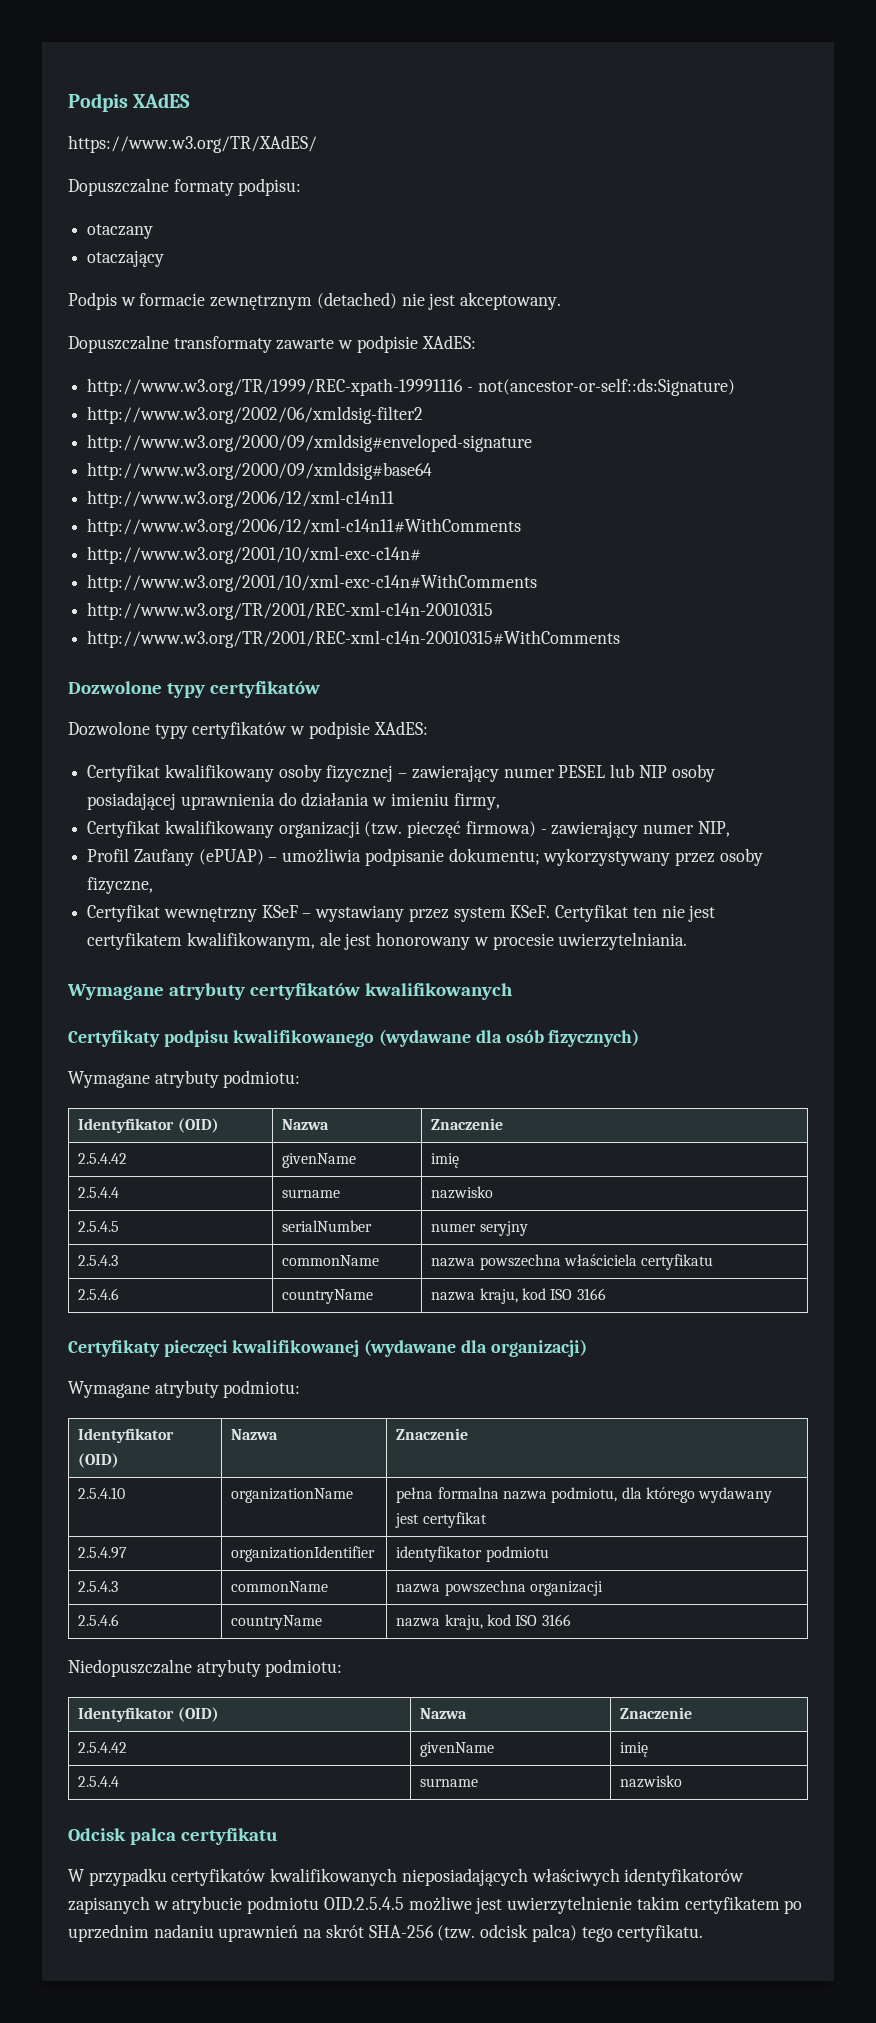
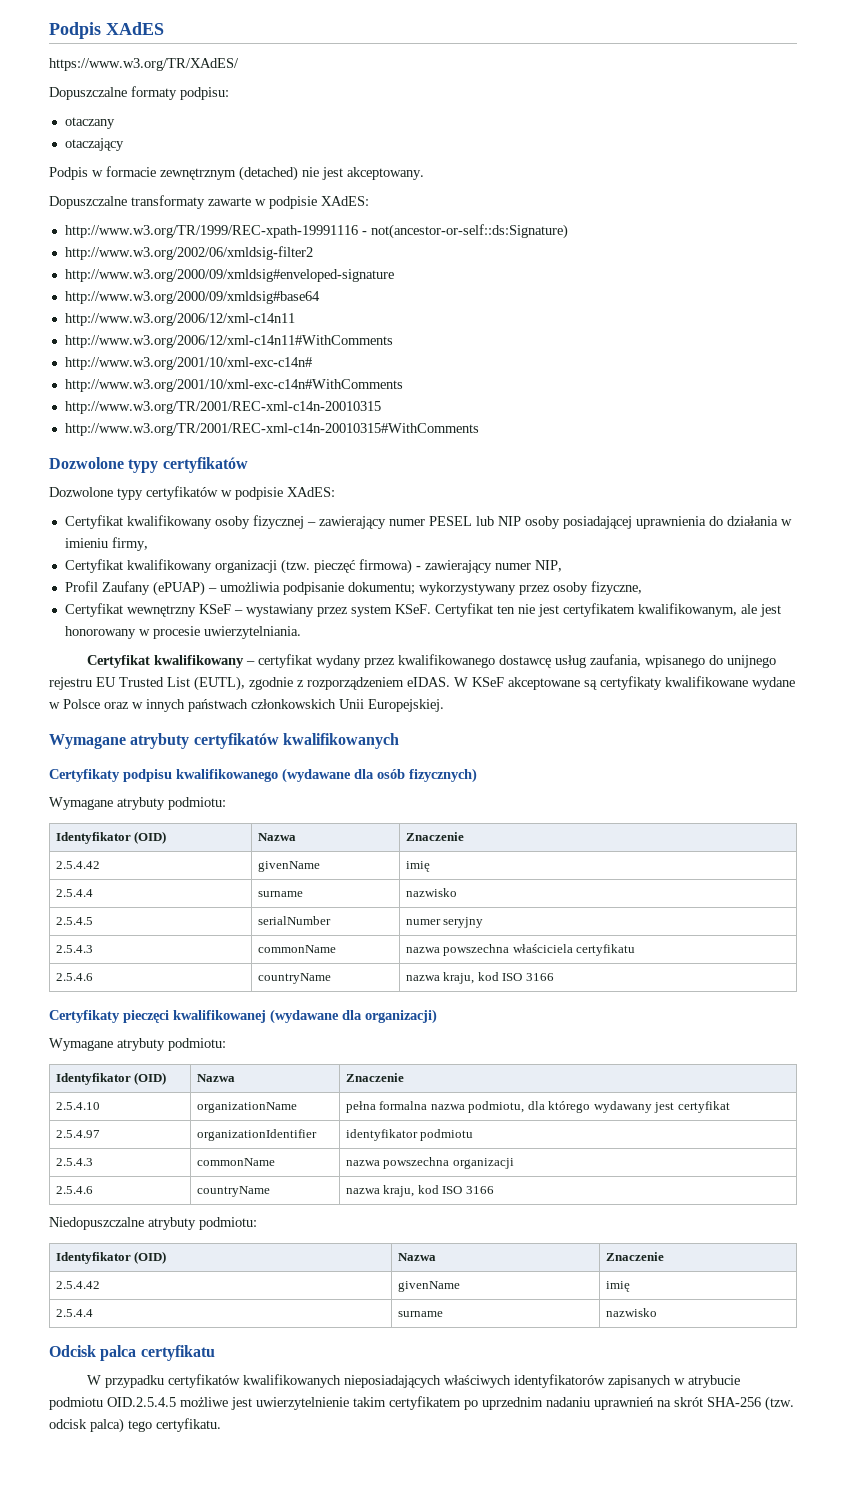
+ Certyfikat kwalifikowany – certyfikat wydany przez kwalifikowanego dostawcę usług zaufania, wpisanego do unijnego rejestru EU Trusted List (EUTL), zgodnie z rozporządzeniem eIDAS. W KSeF akceptowane są certyfikaty kwalifikowane wydane w Polsce oraz w innych państwach członkowskich Unii Europejskiej.

